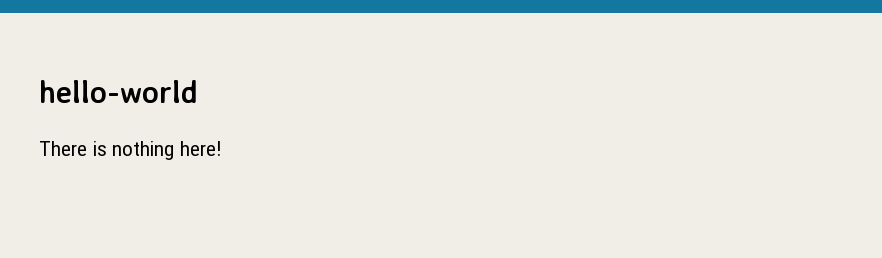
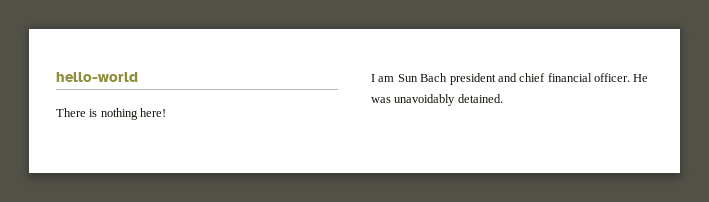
+ I am Sun Bach president and chief financial officer. He was unavoidably detained.

